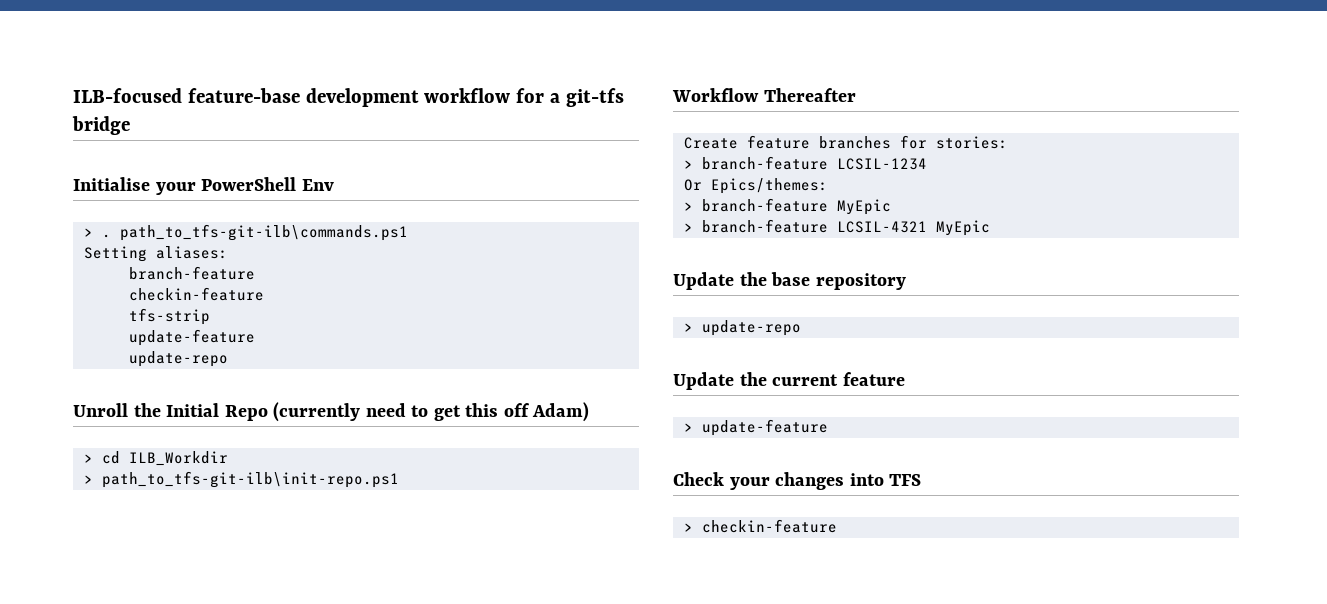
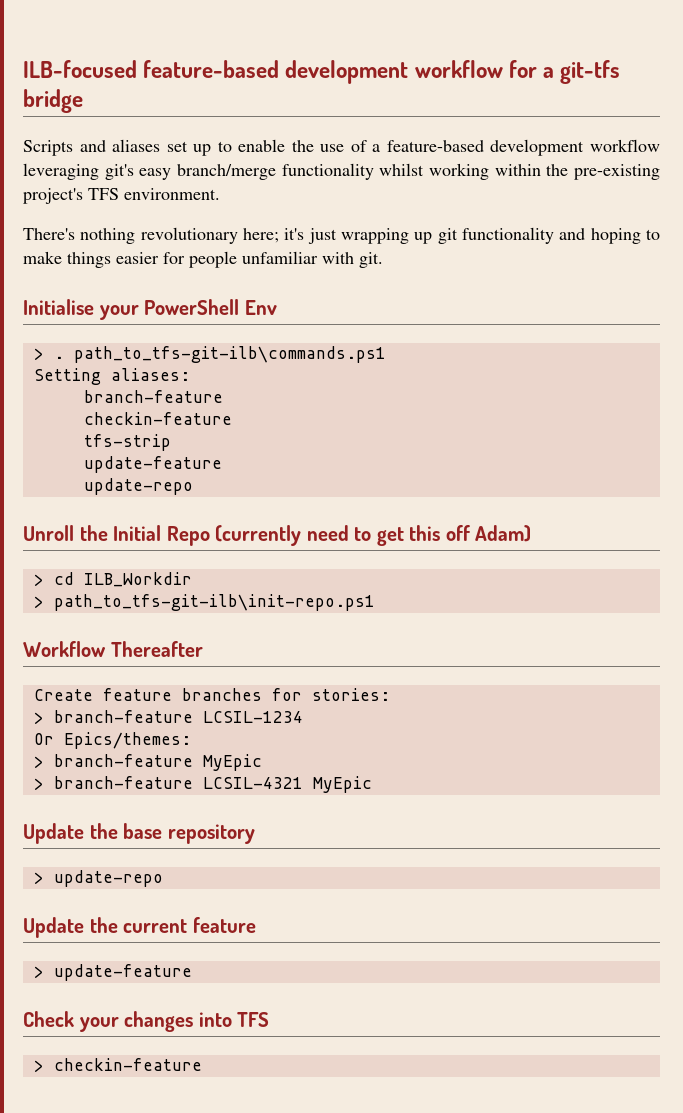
- ILB-focused feature-base development workflow for a git-tfs bridge
+ ILB-focused feature-based development workflow for a git-tfs bridge
+ Scripts and aliases set up to enable the use of a feature-based development workflow leveraging git's easy branch/merge functionality whilst working within the pre-existing project's TFS environment.
+ There's nothing revolutionary here; it's just wrapping up git functionality and hoping to make things easier for people unfamiliar with git.

